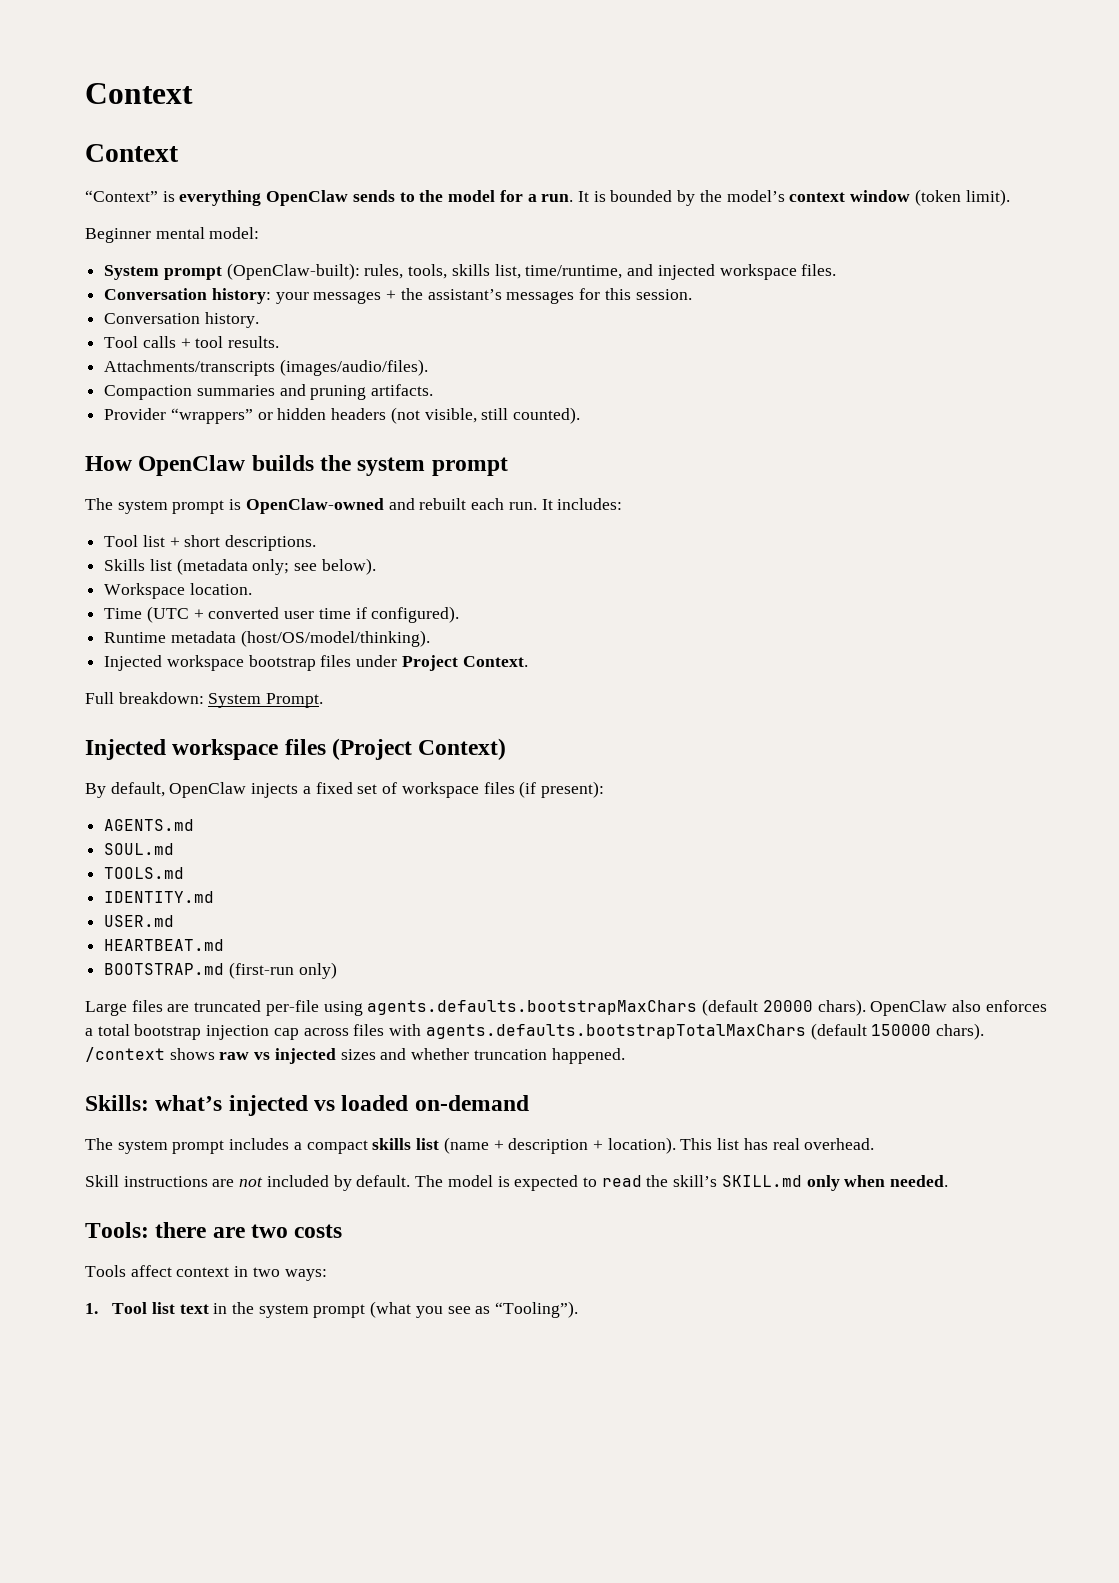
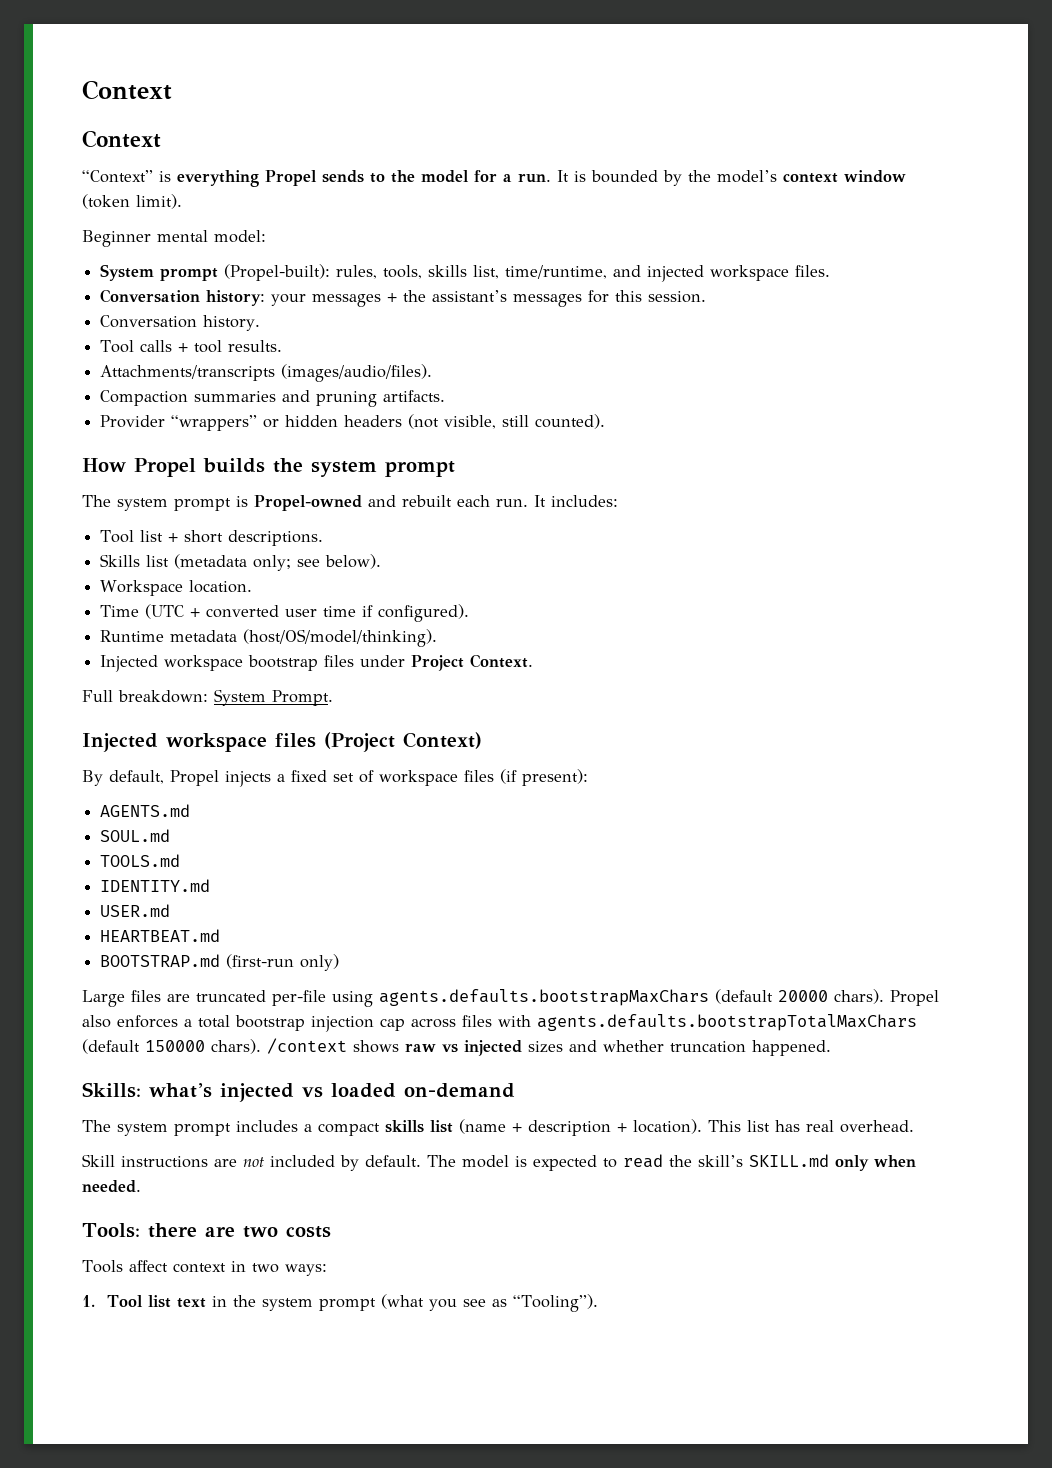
- “Context” is everything OpenClaw sends to the model for a run.
+ “Context” is everything Propel sends to the model for a run.
- System prompt (OpenClaw-built): rules, tools, skills list, time/runtime, and injected workspace files.
+ System prompt (Propel-built): rules, tools, skills list, time/runtime, and injected workspace files.
- How OpenClaw builds the system prompt
+ How Propel builds the system prompt
- The system prompt is OpenClaw-owned and rebuilt each run.
+ The system prompt is Propel-owned and rebuilt each run.
- By default, OpenClaw injects a fixed set of workspace files (if present):
+ By default, Propel injects a fixed set of workspace files (if present):
- OpenClaw also enforces a total bootstrap injection cap across files with agents.defaults.bootstrapTotalMaxChars (default 150000 chars).
+ Propel also enforces a total bootstrap injection cap across files with agents.defaults.bootstrapTotalMaxChars (default 150000 chars).

